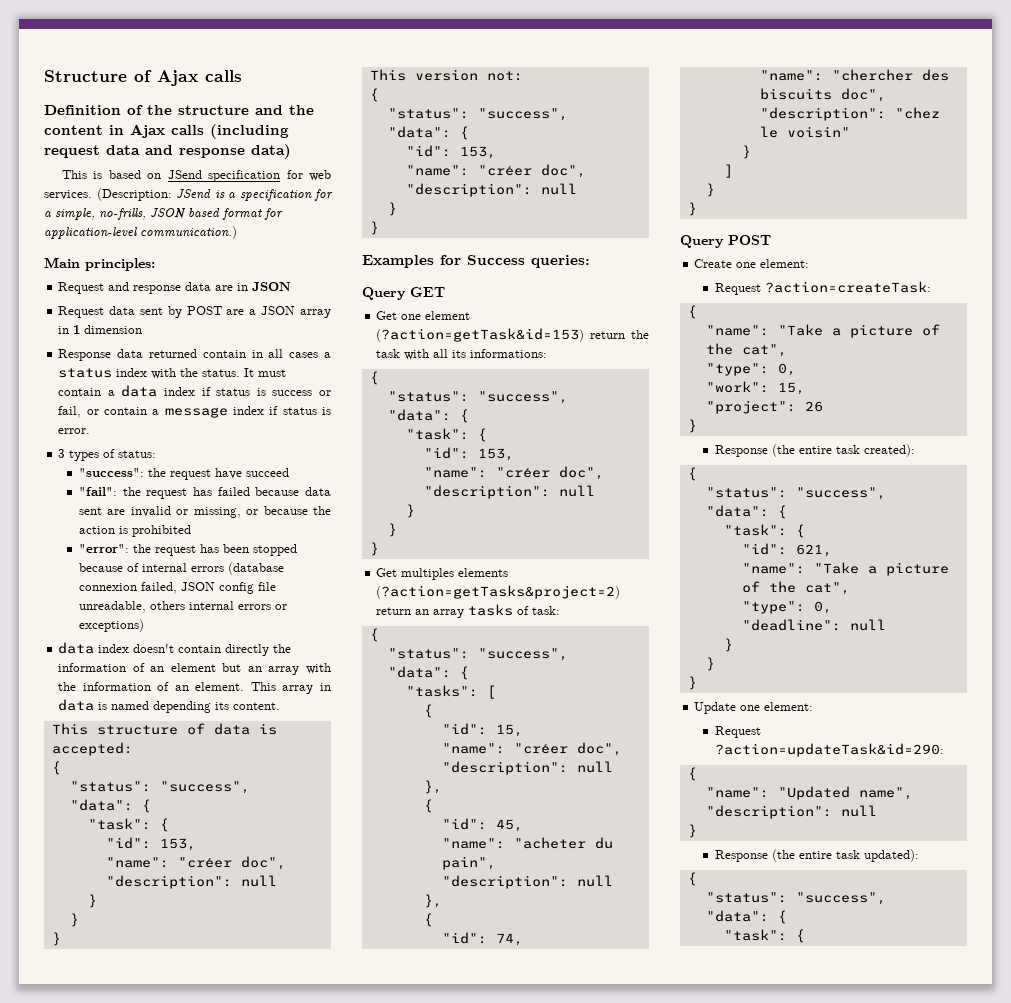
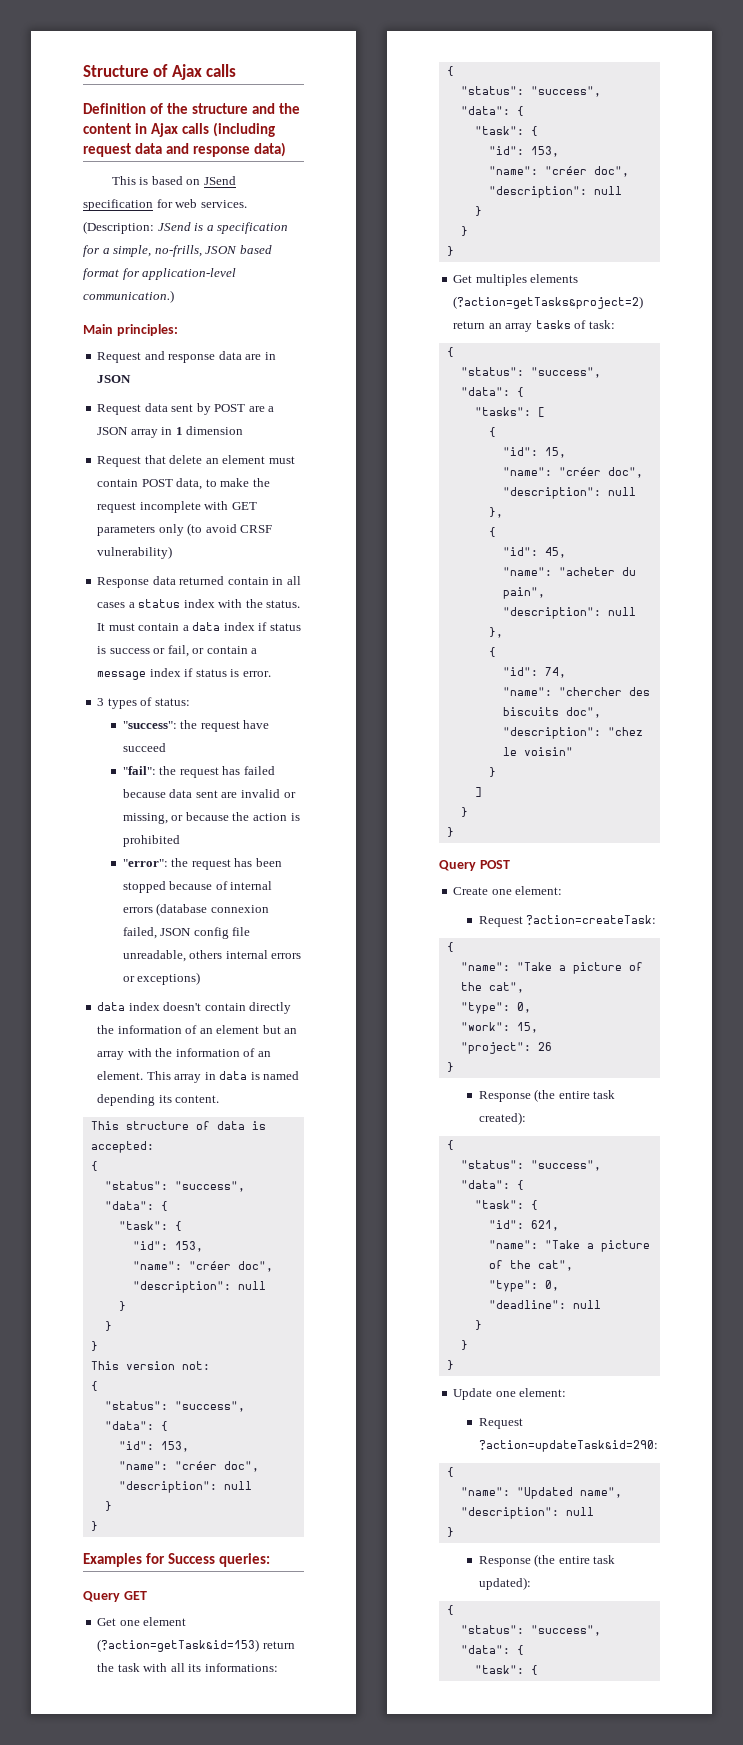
+ Request that delete an element must contain POST data, to make the request incomplete with GET parameters only (to avoid CRSF vulnerability)

